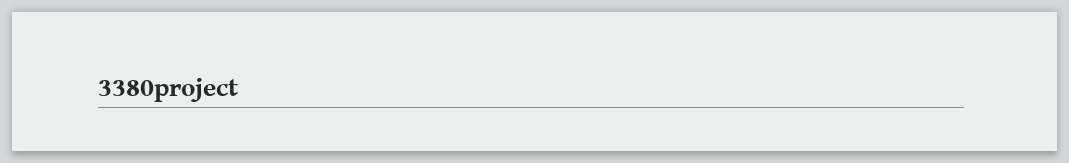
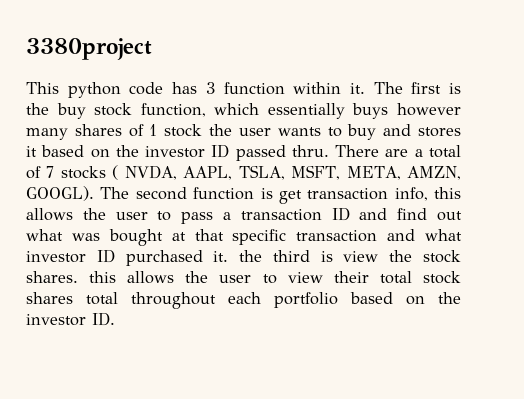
+ This python code has 3 function within it. The first is the buy stock function, which essentially buys however many shares of 1 stock the user wants to buy and stores it based on the investor ID passed thru. There are a total of 7 stocks ( NVDA, AAPL, TSLA, MSFT, META, AMZN, GOOGL). The second function is get transaction info, this allows the user to pass a transaction ID and find out what was bought at that specific transaction and what investor ID purchased it. the third is view the stock shares. this allows the user to view their total stock shares total throughout each portfolio based on the investor ID.

